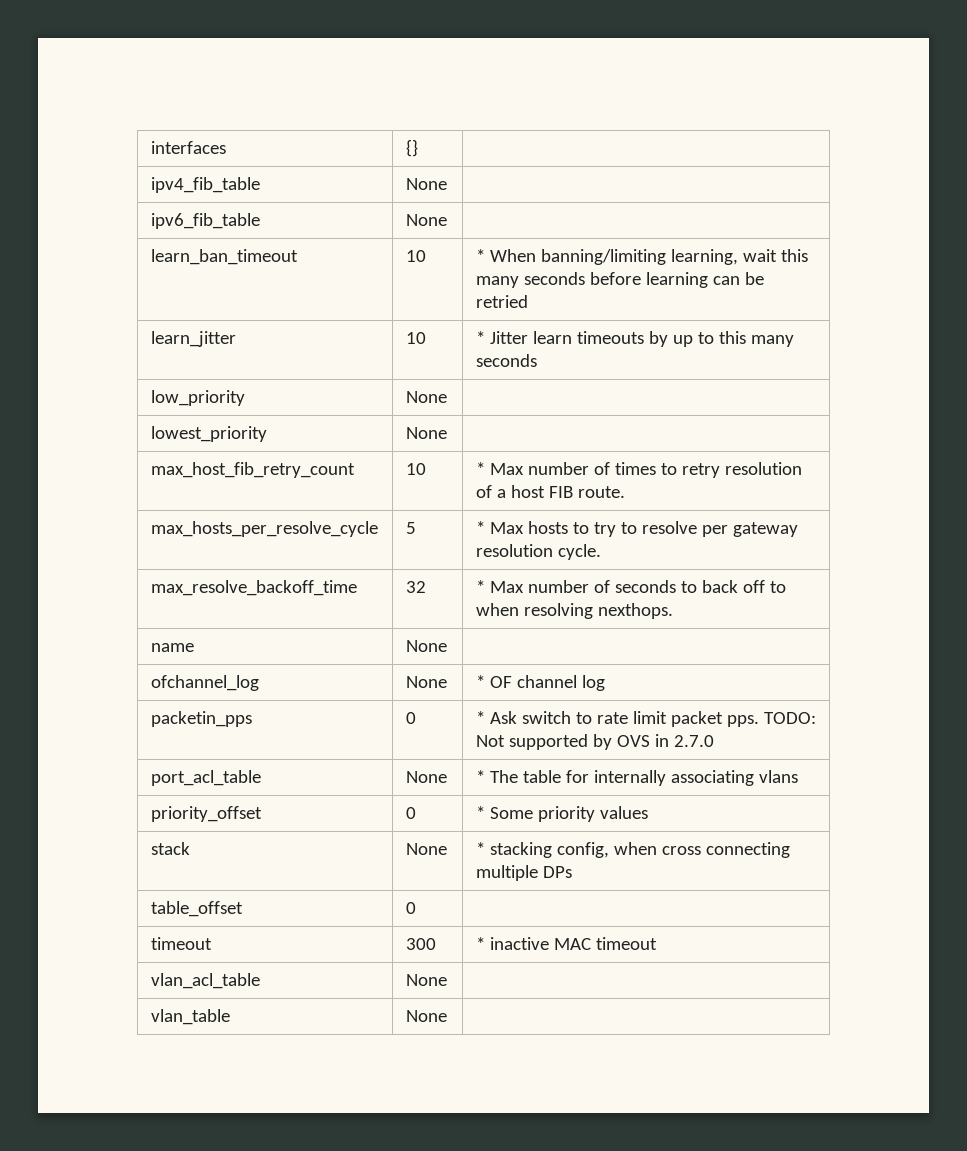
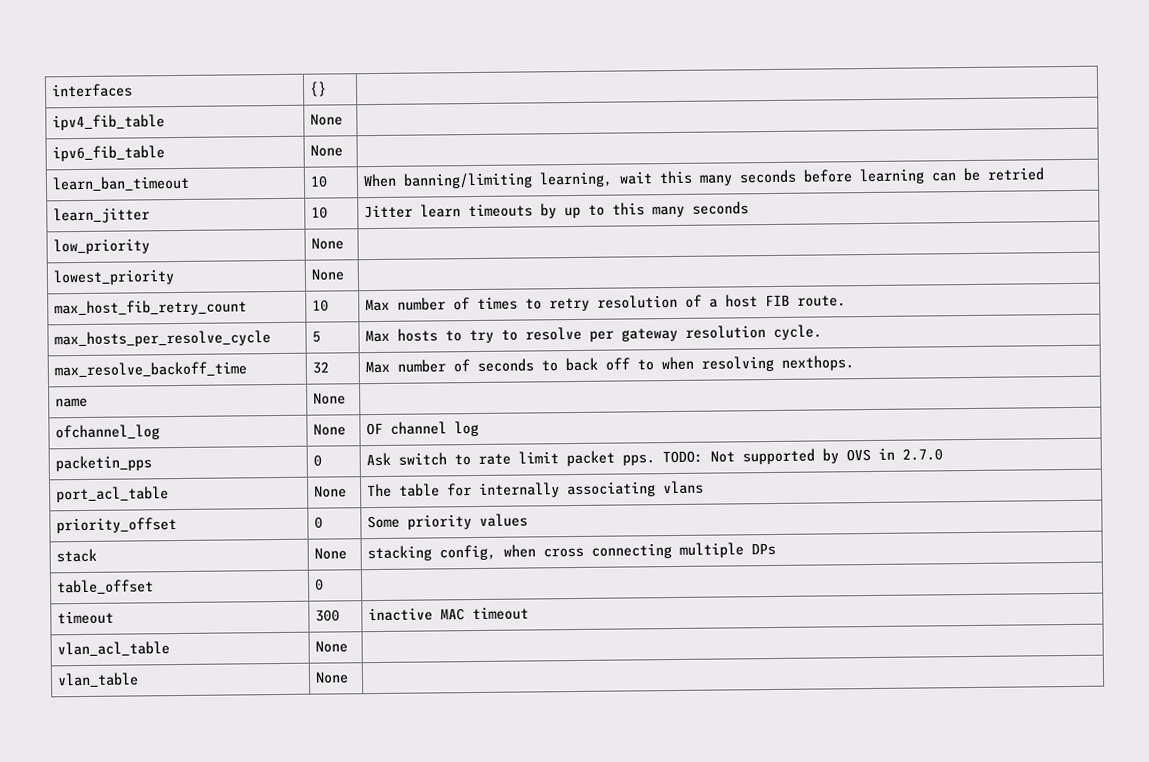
- learn_ban_timeout | 10 | * When banning/limiting learning, wait this many seconds before learning can be retried
+ learn_ban_timeout | 10 | When banning/limiting learning, wait this many seconds before learning can be retried
- learn_jitter | 10 | * Jitter learn timeouts by up to this many seconds
+ learn_jitter | 10 | Jitter learn timeouts by up to this many seconds
- max_host_fib_retry_count | 10 | * Max number of times to retry resolution of a host FIB route.
+ max_host_fib_retry_count | 10 | Max number of times to retry resolution of a host FIB route.
- max_hosts_per_resolve_cycle | 5 | * Max hosts to try to resolve per gateway resolution cycle.
+ max_hosts_per_resolve_cycle | 5 | Max hosts to try to resolve per gateway resolution cycle.
- max_resolve_backoff_time | 32 | * Max number of seconds to back off to when resolving nexthops.
+ max_resolve_backoff_time | 32 | Max number of seconds to back off to when resolving nexthops.
- ofchannel_log | None | * OF channel log
+ ofchannel_log | None | OF channel log
- packetin_pps | 0 | * Ask switch to rate limit packet pps. TODO: Not supported by OVS in 2.7.0
+ packetin_pps | 0 | Ask switch to rate limit packet pps. TODO: Not supported by OVS in 2.7.0
- port_acl_table | None | * The table for internally associating vlans
+ port_acl_table | None | The table for internally associating vlans
- priority_offset | 0 | * Some priority values
+ priority_offset | 0 | Some priority values
- stack | None | * stacking config, when cross connecting multiple DPs
+ stack | None | stacking config, when cross connecting multiple DPs
- timeout | 300 | * inactive MAC timeout
+ timeout | 300 | inactive MAC timeout

